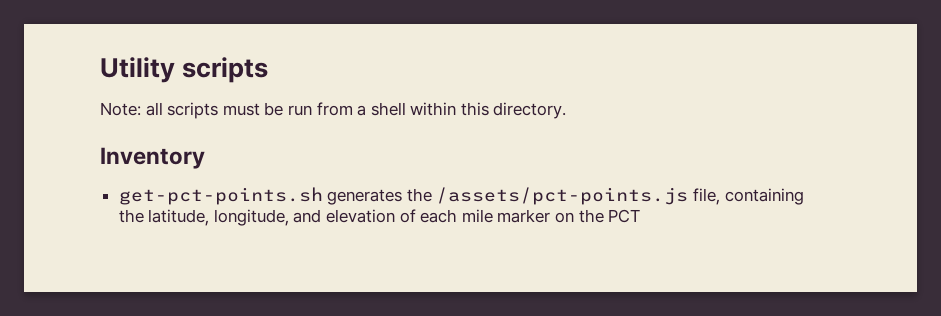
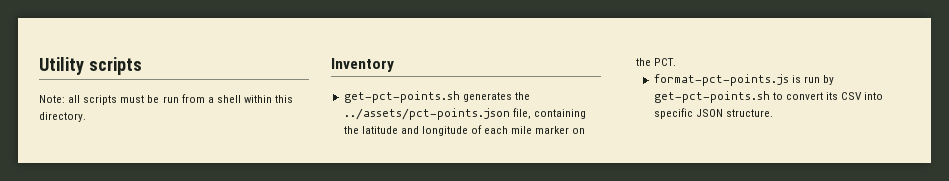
- get-pct-points.sh generates the /assets/pct-points.js file, containing the latitude, longitude, and elevation of each mile marker on the PCT
+ get-pct-points.sh generates the ../assets/pct-points.json file, containing the latitude and longitude of each mile marker on the PCT.
+ format-pct-points.js is run by get-pct-points.sh to convert its CSV into specific JSON structure.

